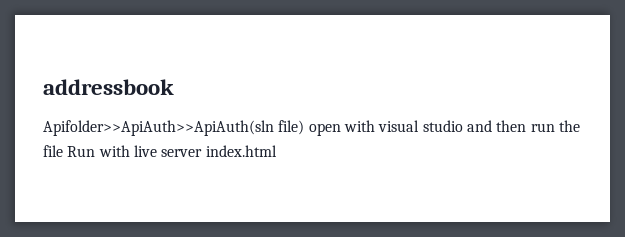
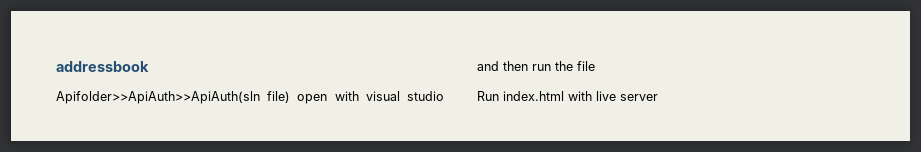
- Apifolder>>ApiAuth>>ApiAuth(sln file) open with visual studio and then run the file Run with live server index.html
+ Apifolder>>ApiAuth>>ApiAuth(sln file) open with visual studio and then run the file
+ Run index.html with live server

